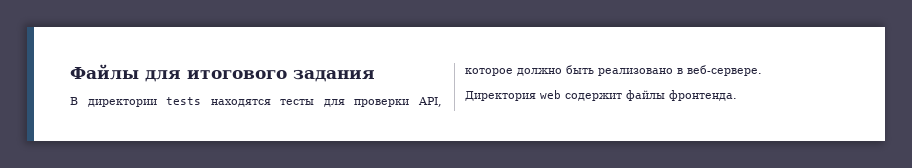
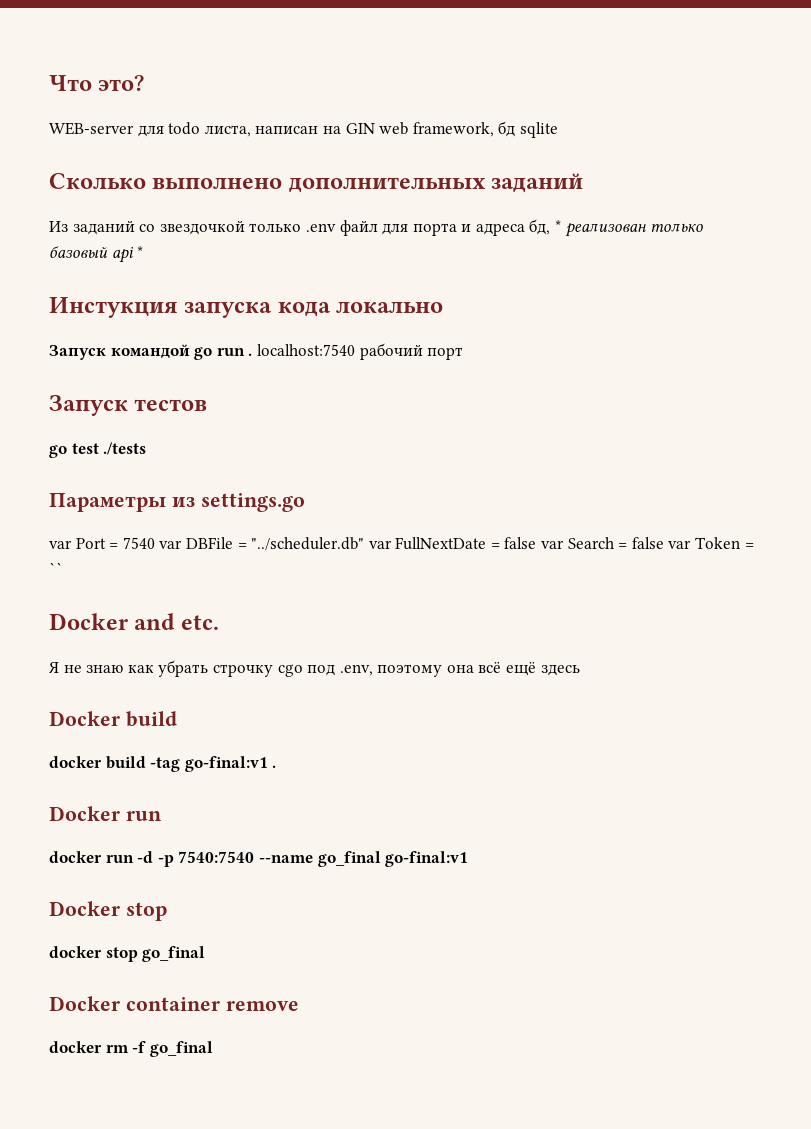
- Файлы для итогового задания
- В директории tests находятся тесты для проверки API, которое должно быть реализовано в веб-сервере.
- Директория web содержит файлы фронтенда.
+ Что это?
+ WEB-server для todo листа, написан на GIN web framework, бд sqlite
+ Сколько выполнено дополнительных заданий
+ Из заданий со звездочкой только .env файл для порта и адреса бд, * реализован только базовый api *
+ Инстукция запуска кода локально
+ Запуск командой go run . localhost:7540 рабочий порт
+ Запуск тестов
+ go test ./tests
+ Параметры из settings.go
+ var Port = 7540 var DBFile = "../scheduler.db" var FullNextDate = false var Search = false var Token = ``
+ Docker and etc.
+ Я не знаю как убрать строчку cgo под .env, поэтому она всё ещё здесь
+ Docker build
+ docker build -tag go-final:v1 .
+ Docker run
+ docker run -d -p 7540:7540 --name go_final go-final:v1
+ Docker stop
+ docker stop go_final
+ Docker container remove
+ docker rm -f go_final

